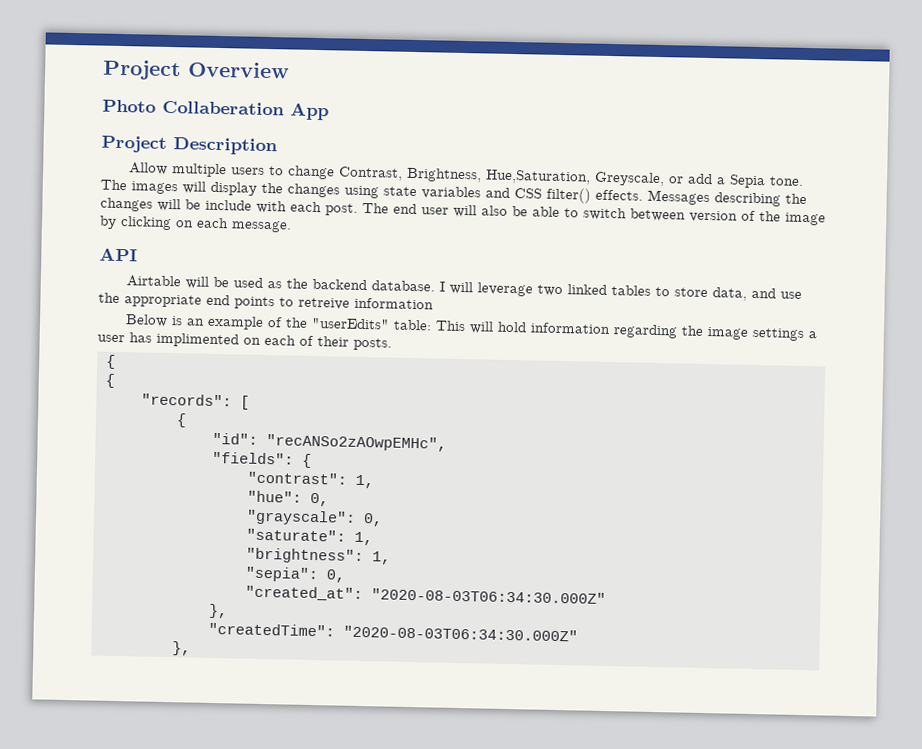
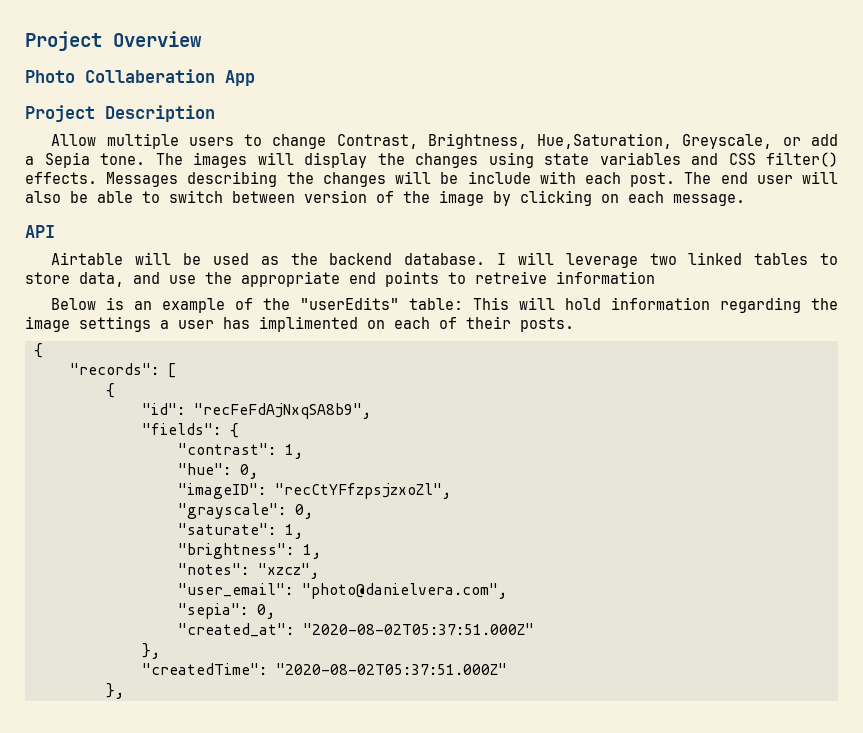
  Below is an example of the "userEdits" table: This will hold information regarding the image settings a user has implimented on each of their posts.
- {
- "id": "recANSo2zAOwpEMHc",
+ "id": "recFeFdAjNxqSA8b9",
+ "imageID": "recCtYFfzpsjzxoZl",
+ "notes": "xzcz",
+ "user_email": "photo@danielvera.com",
- "created_at": "2020-08-03T06:34:30.000Z"
+ "created_at": "2020-08-02T05:37:51.000Z"
- "createdTime": "2020-08-03T06:34:30.000Z"
+ "createdTime": "2020-08-02T05:37:51.000Z"

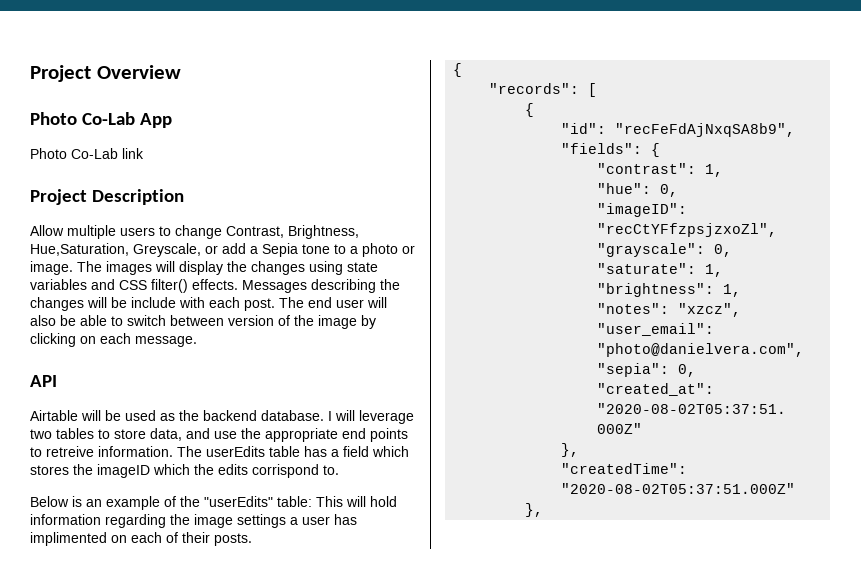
- Photo Collaberation App
+ Photo Co-Lab App
+ Photo Co-Lab link
- Allow multiple users to change Contrast, Brightness, Hue,Saturation, Greyscale, or add a Sepia tone.
+ Allow multiple users to change Contrast, Brightness, Hue,Saturation, Greyscale, or add a Sepia tone to a photo or image.
- I will leverage two linked tables to store data, and use the appropriate end points to retreive information
+ I will leverage two tables to store data, and use the appropriate end points to retreive information. The userEdits table has a field which stores the imageID which the edits corrispond to.

